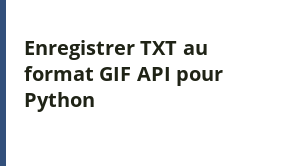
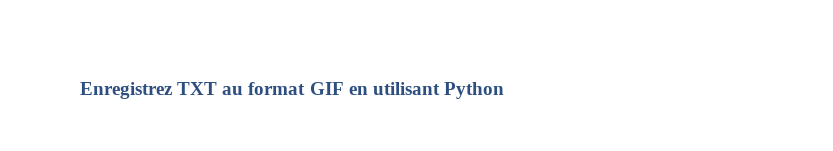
- Enregistrer TXT au format GIF API pour Python
+ Enregistrez TXT au format GIF en utilisant Python

